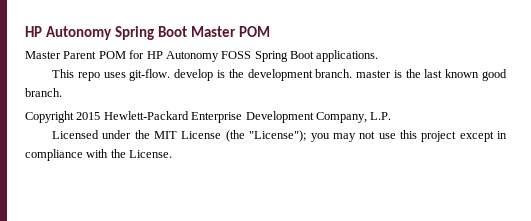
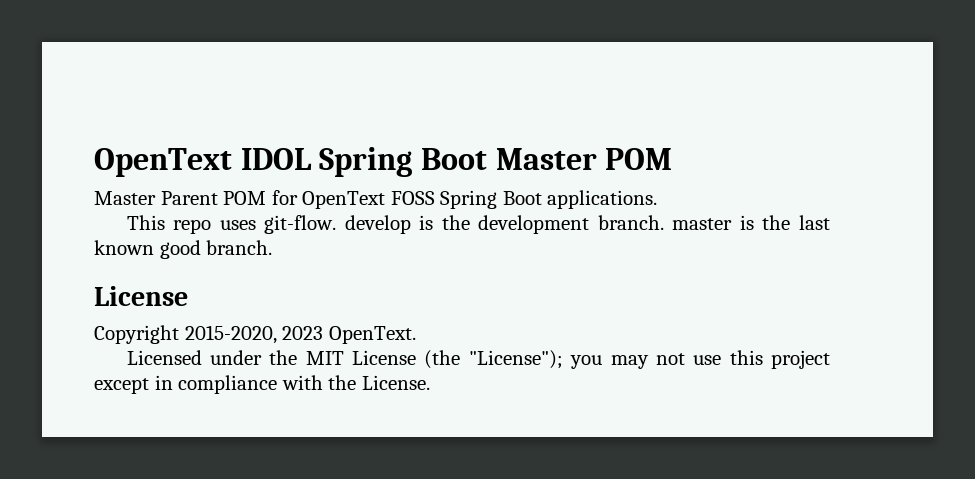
- HP Autonomy Spring Boot Master POM
+ OpenText IDOL Spring Boot Master POM
- Master Parent POM for HP Autonomy FOSS Spring Boot applications.
+ Master Parent POM for OpenText FOSS Spring Boot applications.
  This repo uses git-flow. develop is the development branch. master is the last known good branch.
+ License
- Copyright 2015 Hewlett-Packard Enterprise Development Company, L.P.
+ Copyright 2015-2020, 2023 OpenText.

